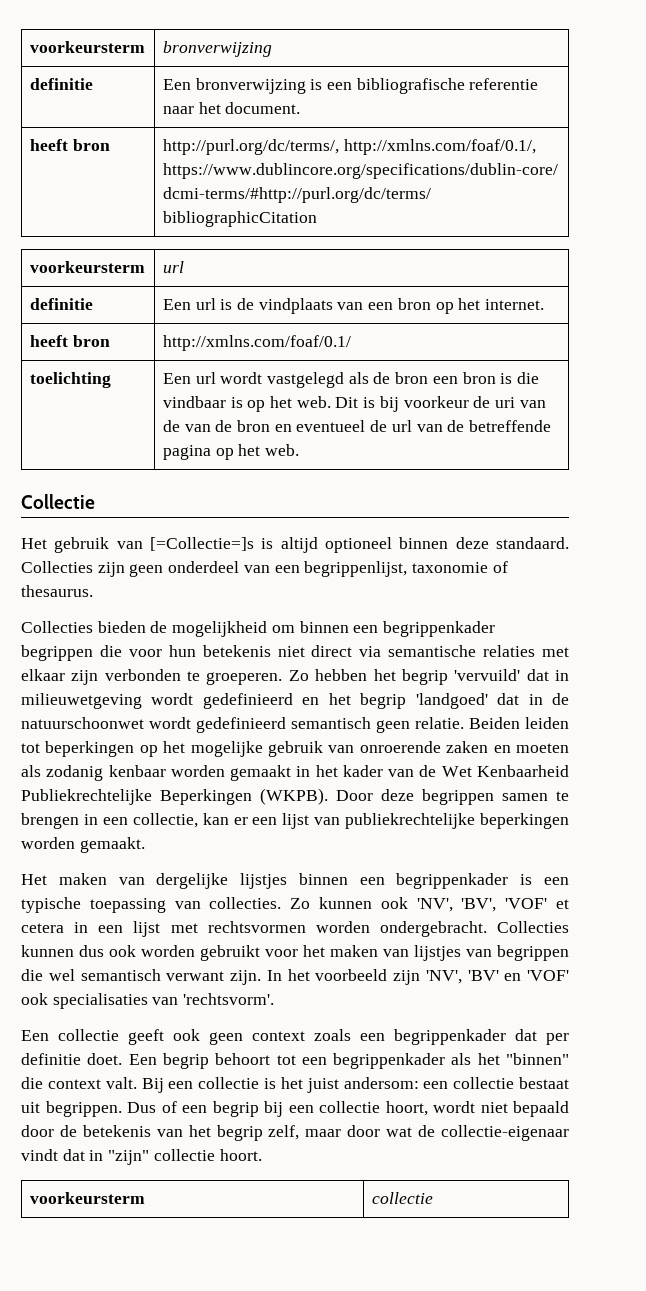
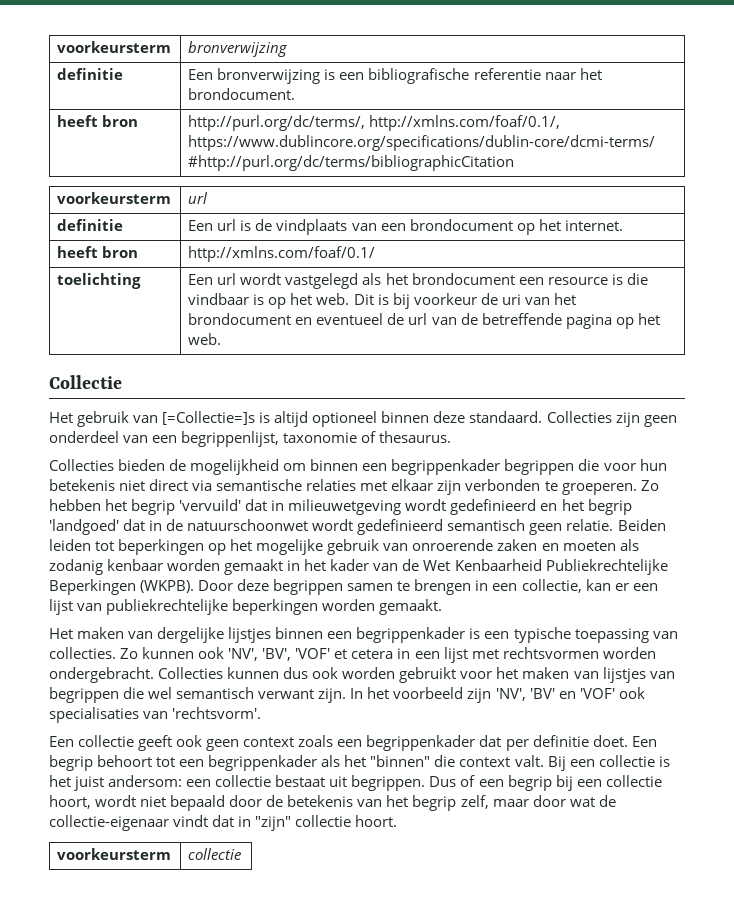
- definitie | Een bronverwijzing is een bibliografische referentie naar het document.
+ definitie | Een bronverwijzing is een bibliografische referentie naar het brondocument.
- definitie | Een url is de vindplaats van een bron op het internet.
+ definitie | Een url is de vindplaats van een brondocument op het internet.
- toelichting | Een url wordt vastgelegd als de bron een bron is die vindbaar is op het web. Dit is bij voorkeur de uri van de van de bron en eventueel de url van de betreffende pagina op het web.
+ toelichting | Een url wordt vastgelegd als het brondocument een resource is die vindbaar is op het web. Dit is bij voorkeur de uri van het brondocument en eventueel de url van de betreffende pagina op het web.

